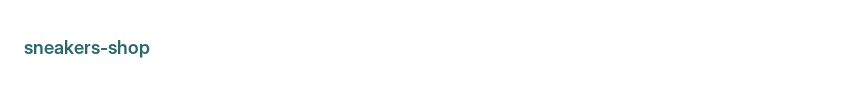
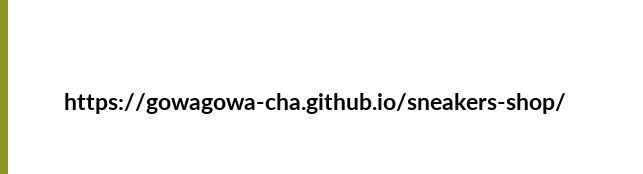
- sneakers-shop
+ https://gowagowa-cha.github.io/sneakers-shop/

